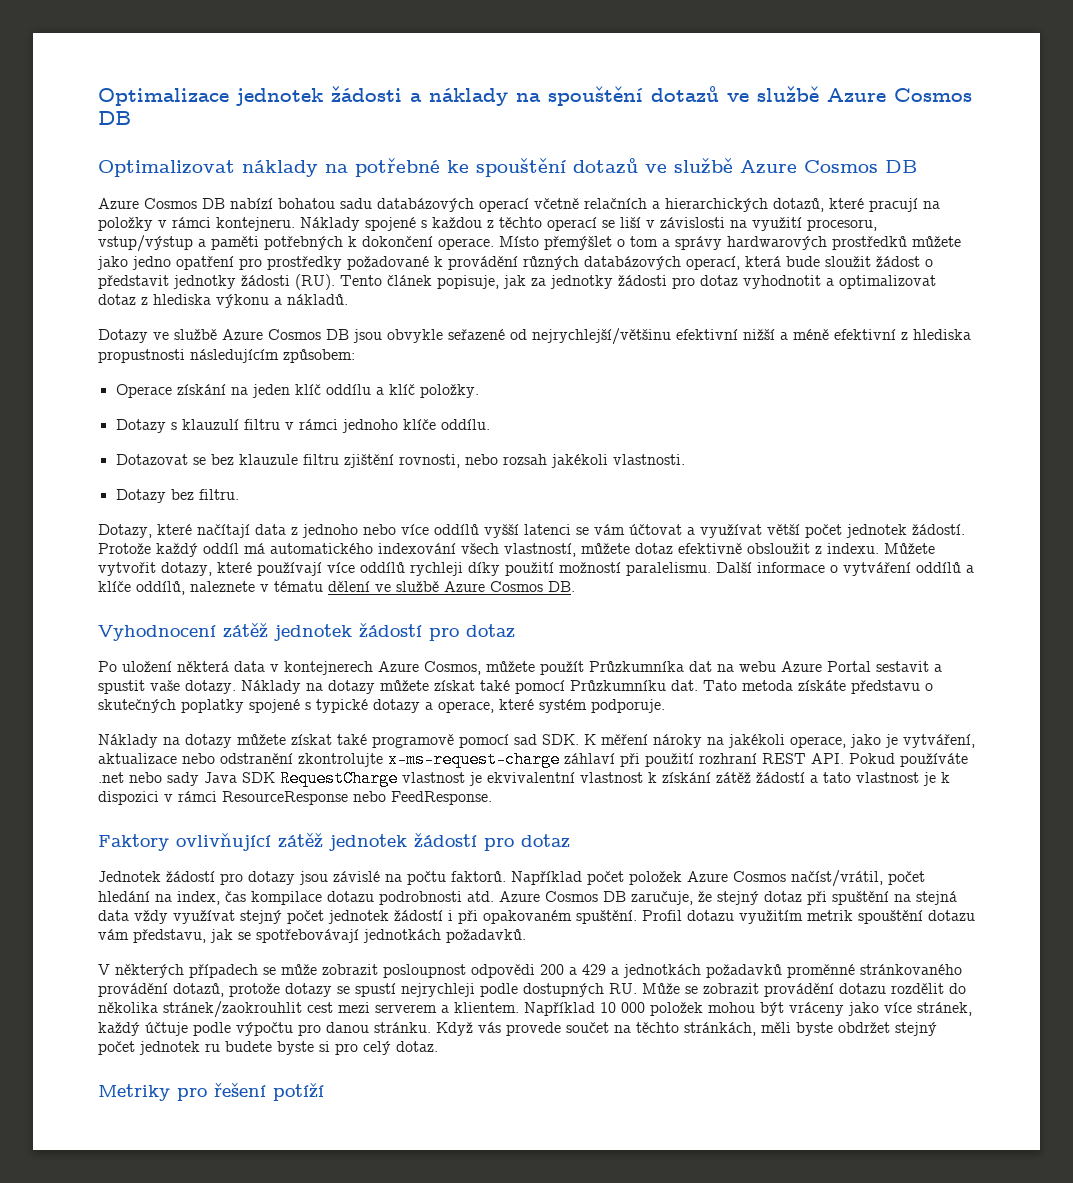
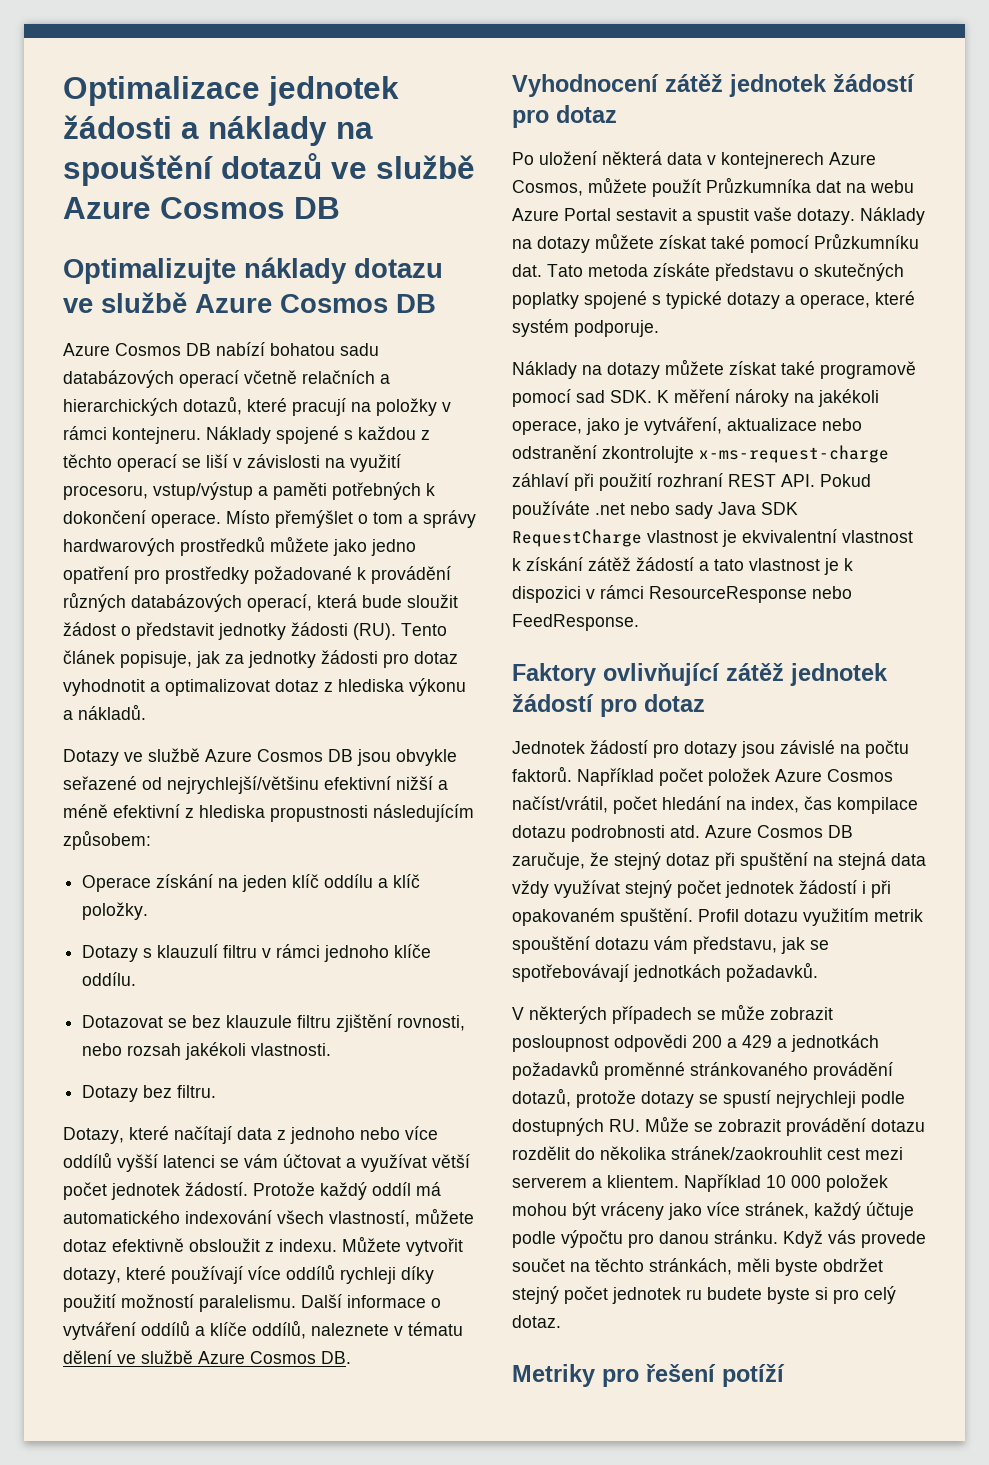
- Optimalizovat náklady na potřebné ke spouštění dotazů ve službě Azure Cosmos DB
+ Optimalizujte náklady dotazu ve službě Azure Cosmos DB

